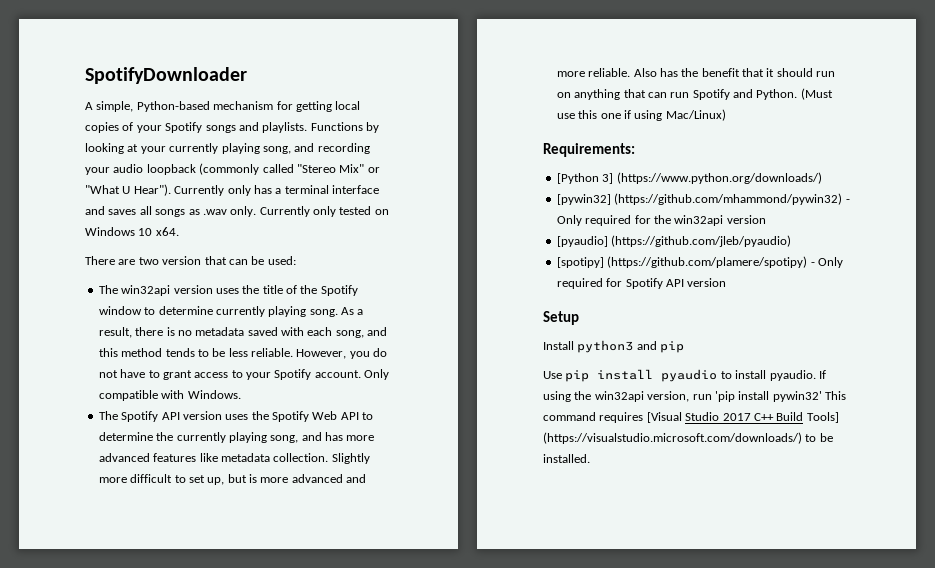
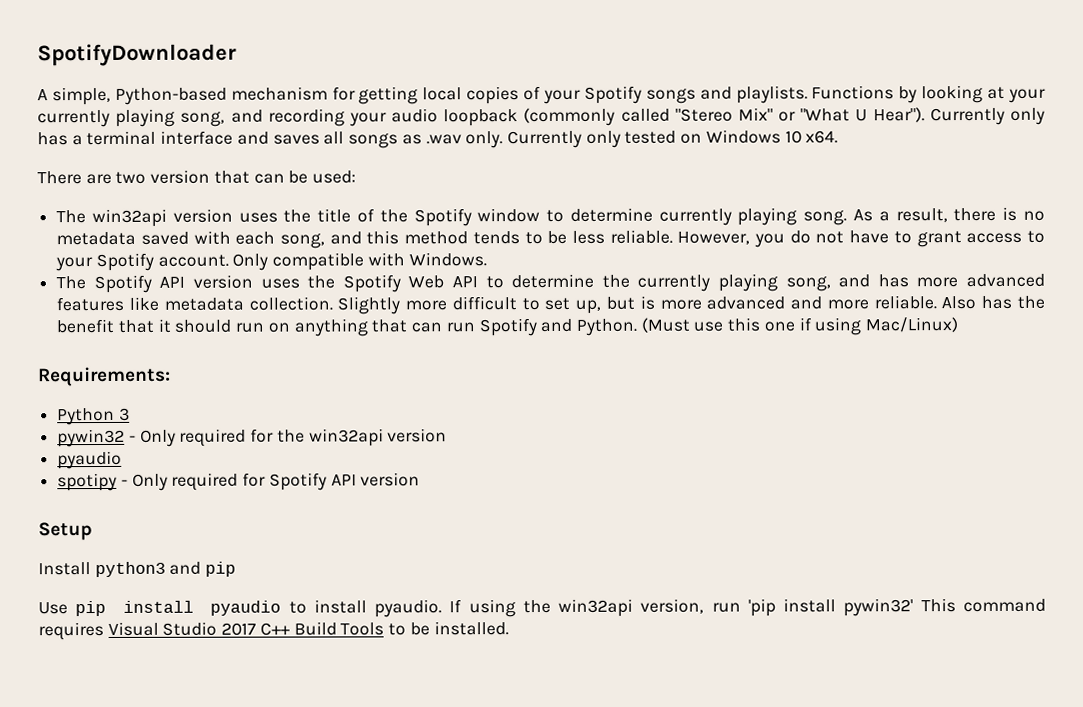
- [Python 3] (https://www.python.org/downloads/)
- [pywin32] (https://github.com/mhammond/pywin32) - Only required for the win32api version
- [pyaudio] (https://github.com/jleb/pyaudio)
- [spotipy] (https://github.com/plamere/spotipy) - Only required for Spotify API version
+ Python 3
+ pywin32 - Only required for the win32api version
+ pyaudio
+ spotipy - Only required for Spotify API version
- If using the win32api version, run 'pip install pywin32' This command requires [Visual Studio 2017 C++ Build Tools] (https://visualstudio.microsoft.com/downloads/) to be installed.
+ If using the win32api version, run 'pip install pywin32' This command requires Visual Studio 2017 C++ Build Tools to be installed.

